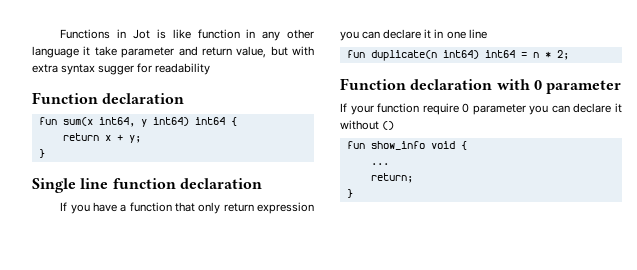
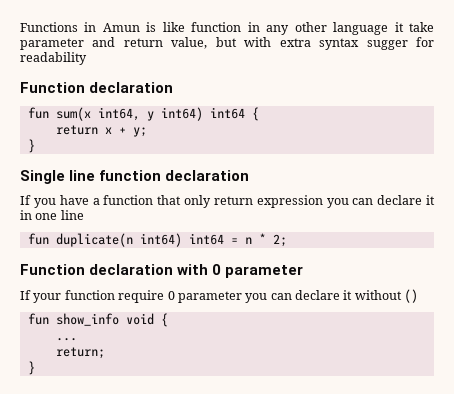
- Functions in Jot is like function in any other language it take parameter and return value, but with extra syntax sugger for readability
+ Functions in Amun is like function in any other language it take parameter and return value, but with extra syntax sugger for readability

